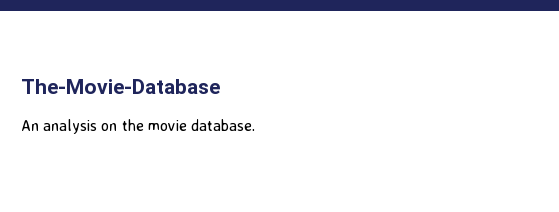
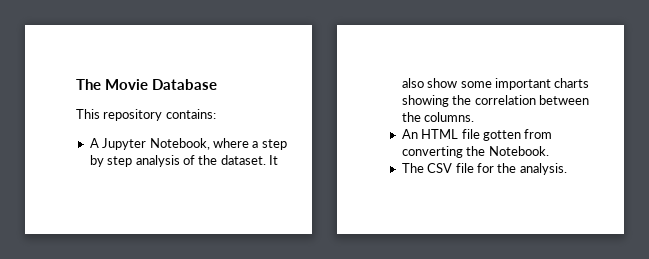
- The-Movie-Database
- An analysis on the movie database.
+ The Movie Database
+ This repository contains:
+ A Jupyter Notebook, where a step by step analysis of the dataset. It also show some important charts showing the correlation between the columns.
+ An HTML file gotten from converting the Notebook.
+ The CSV file for the analysis.

